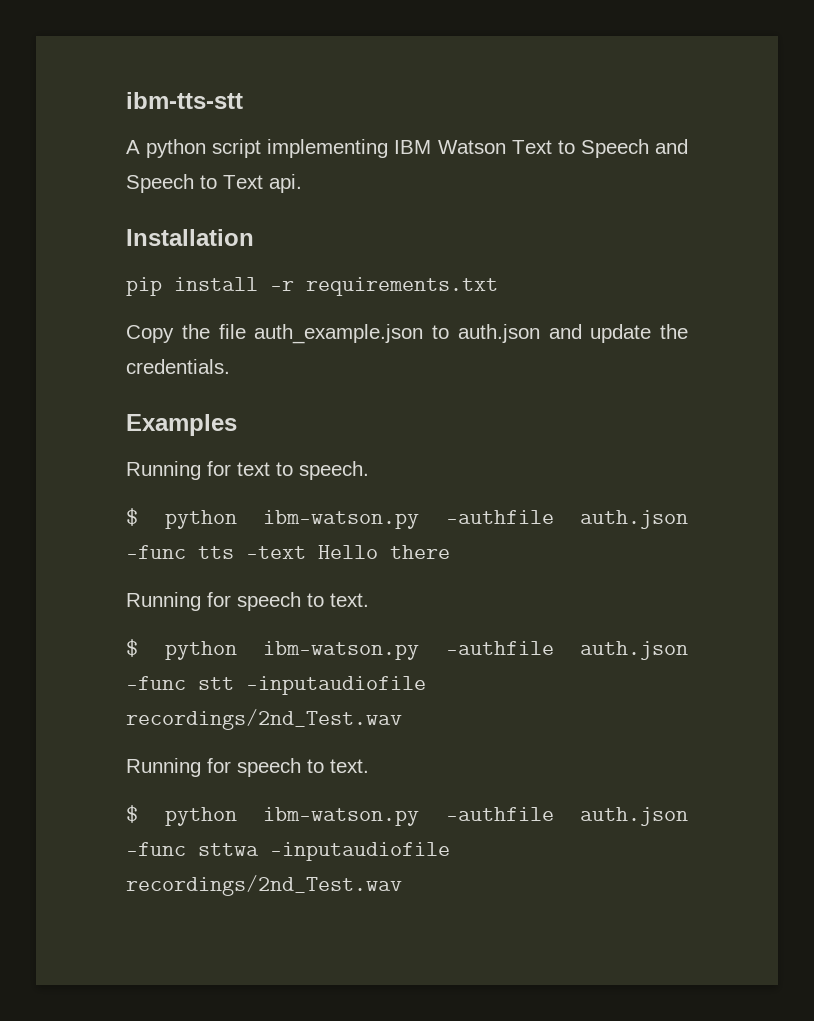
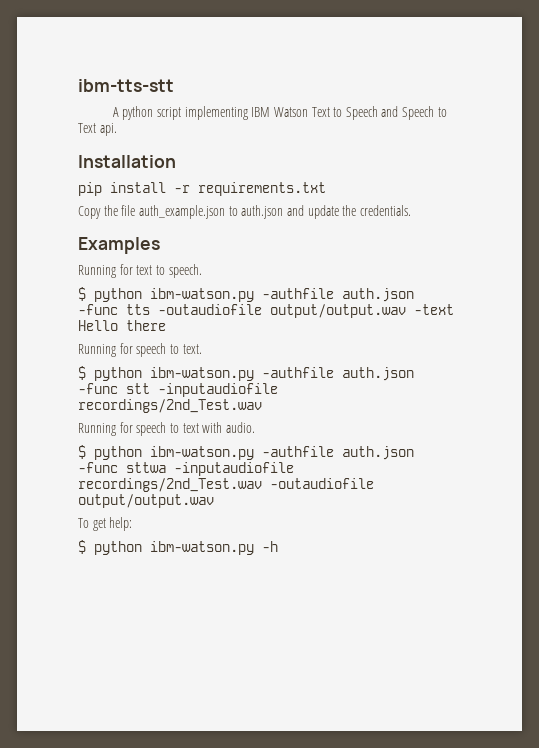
- $ python ibm-watson.py -authfile auth.json -func tts -text Hello there
+ $ python ibm-watson.py -authfile auth.json -func tts -outaudiofile output/output.wav -text Hello there
  $ python ibm-watson.py -authfile auth.json -func stt -inputaudiofile recordings/2nd_Test.wav
- Running for speech to text.
+ Running for speech to text with audio.
- $ python ibm-watson.py -authfile auth.json -func sttwa -inputaudiofile recordings/2nd_Test.wav
+ $ python ibm-watson.py -authfile auth.json -func sttwa -inputaudiofile recordings/2nd_Test.wav -outaudiofile output/output.wav
+ To get help:
+ $ python ibm-watson.py -h

